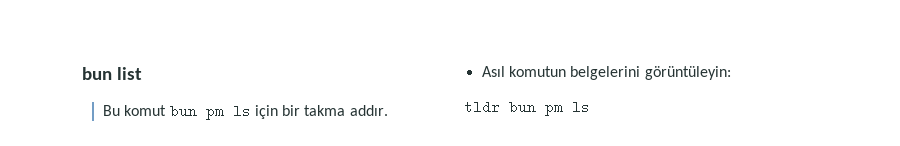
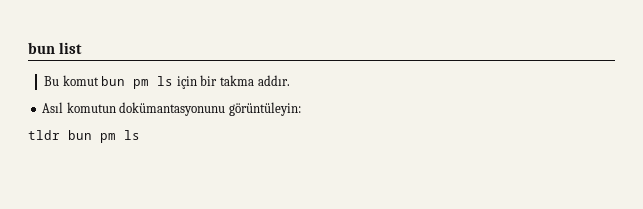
- Asıl komutun belgelerini görüntüleyin:
+ Asıl komutun dokümantasyonunu görüntüleyin:

